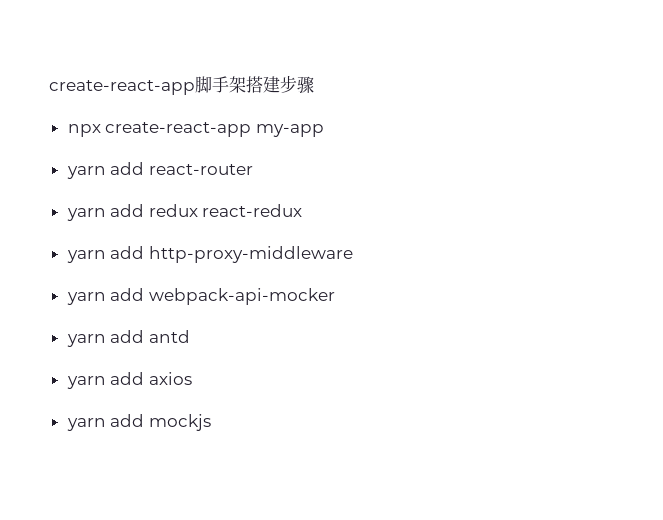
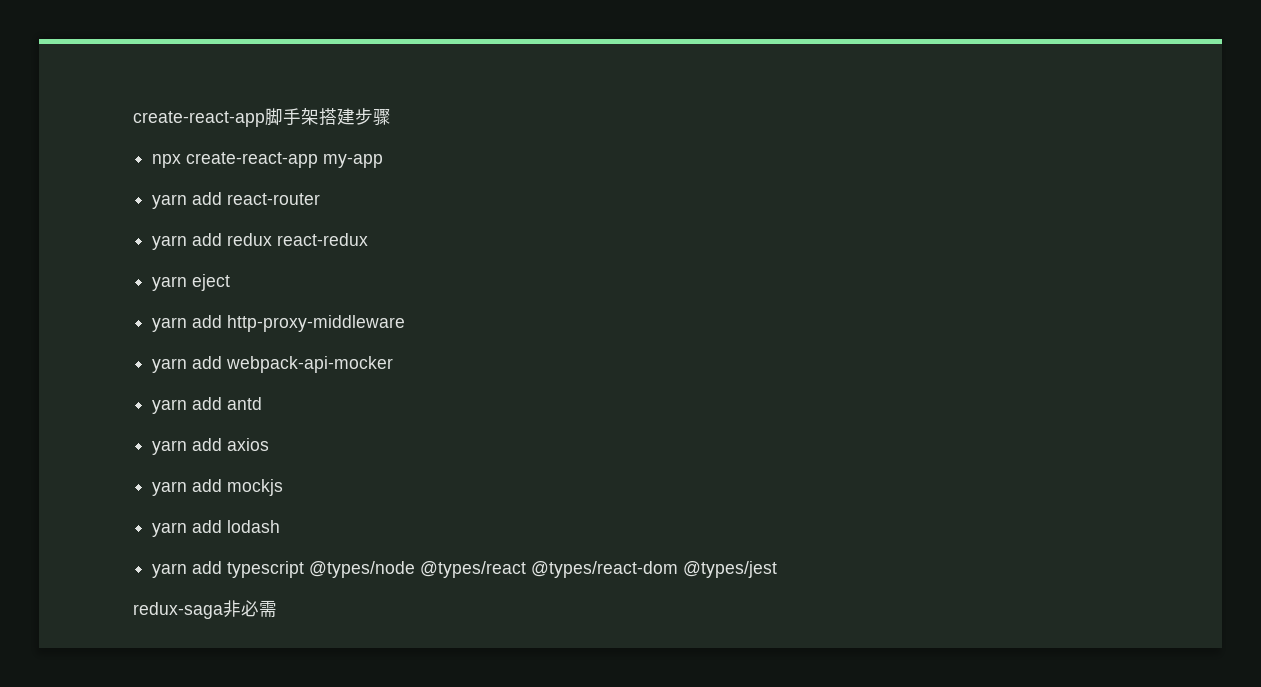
+ yarn eject
+ yarn add lodash
+ yarn add typescript @types/node @types/react @types/react-dom @types/jest
+ redux-saga非必需

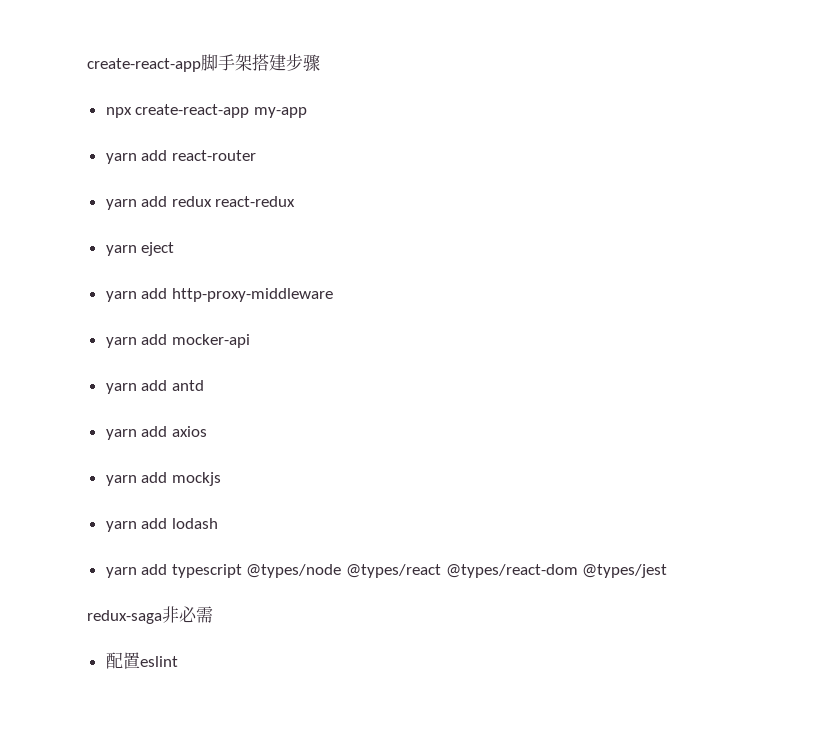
- yarn add webpack-api-mocker
+ yarn add mocker-api
+ 配置eslint

